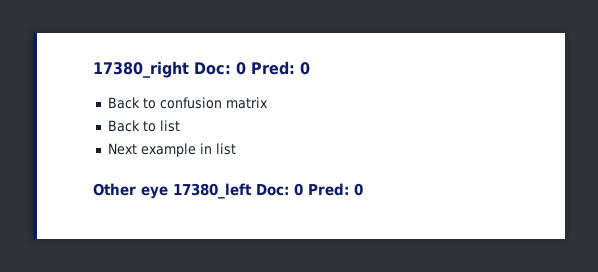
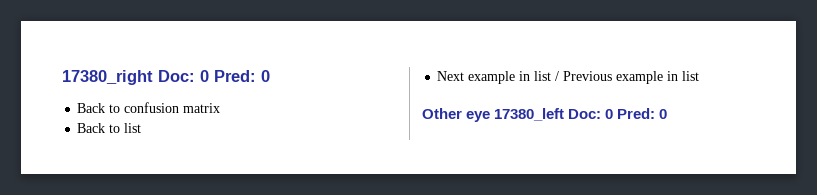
- Next example in list
+ Next example in list / Previous example in list

